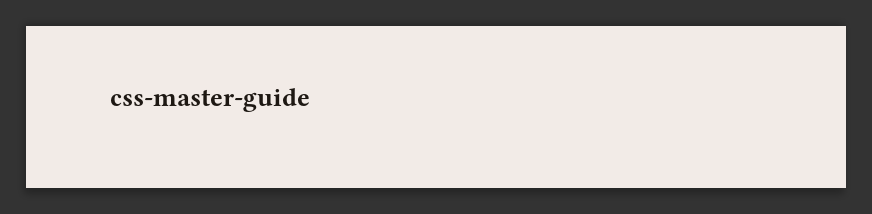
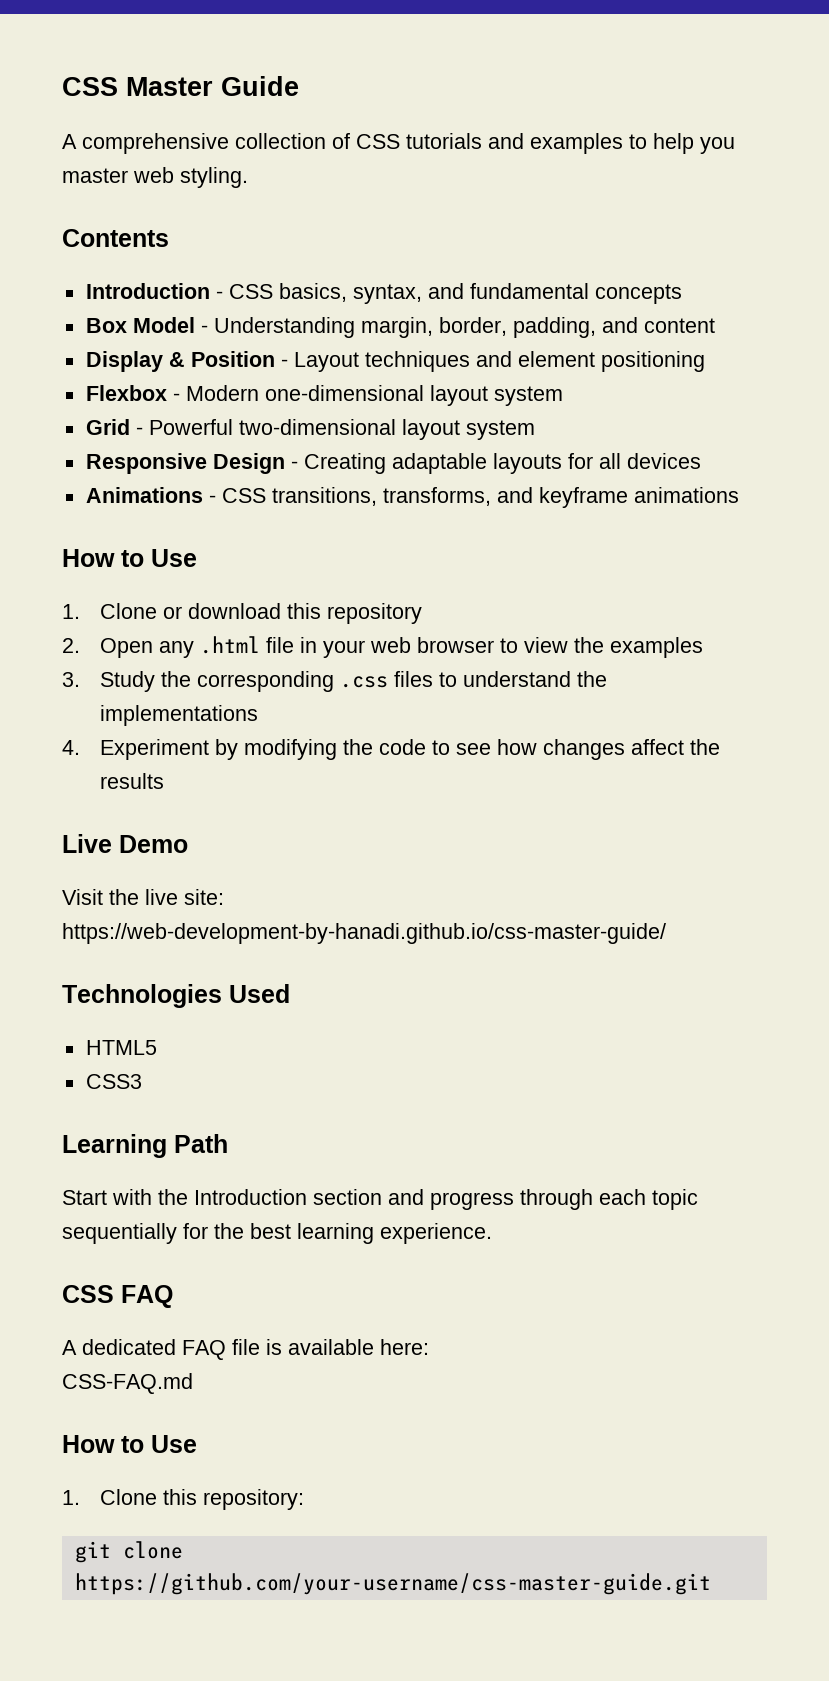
- css-master-guide
+ CSS Master Guide
+ A comprehensive collection of CSS tutorials and examples to help you master web styling.
+ Contents
+ Introduction - CSS basics, syntax, and fundamental concepts
+ Box Model - Understanding margin, border, padding, and content
+ Display & Position - Layout techniques and element positioning
+ Flexbox - Modern one-dimensional layout system
+ Grid - Powerful two-dimensional layout system
+ Responsive Design - Creating adaptable layouts for all devices
+ Animations - CSS transitions, transforms, and keyframe animations
+ How to Use
+ 1. Clone or download this repository
+ 2. Open any .html file in your web browser to view the examples
+ 3. Study the corresponding .css files to understand the implementations
+ 4. Experiment by modifying the code to see how changes affect the results
+ Live Demo
+ Visit the live site: https://web-development-by-hanadi.github.io/css-master-guide/
+ Technologies Used
+ HTML5
+ CSS3
+ Learning Path
+ Start with the Introduction section and progress through each topic sequentially for the best learning experience.
+ CSS FAQ
+ A dedicated FAQ file is available here:
+ CSS-FAQ.md
+ How to Use
+ 1. Clone this repository:
+ git clone https://github.com/your-username/css-master-guide.git

